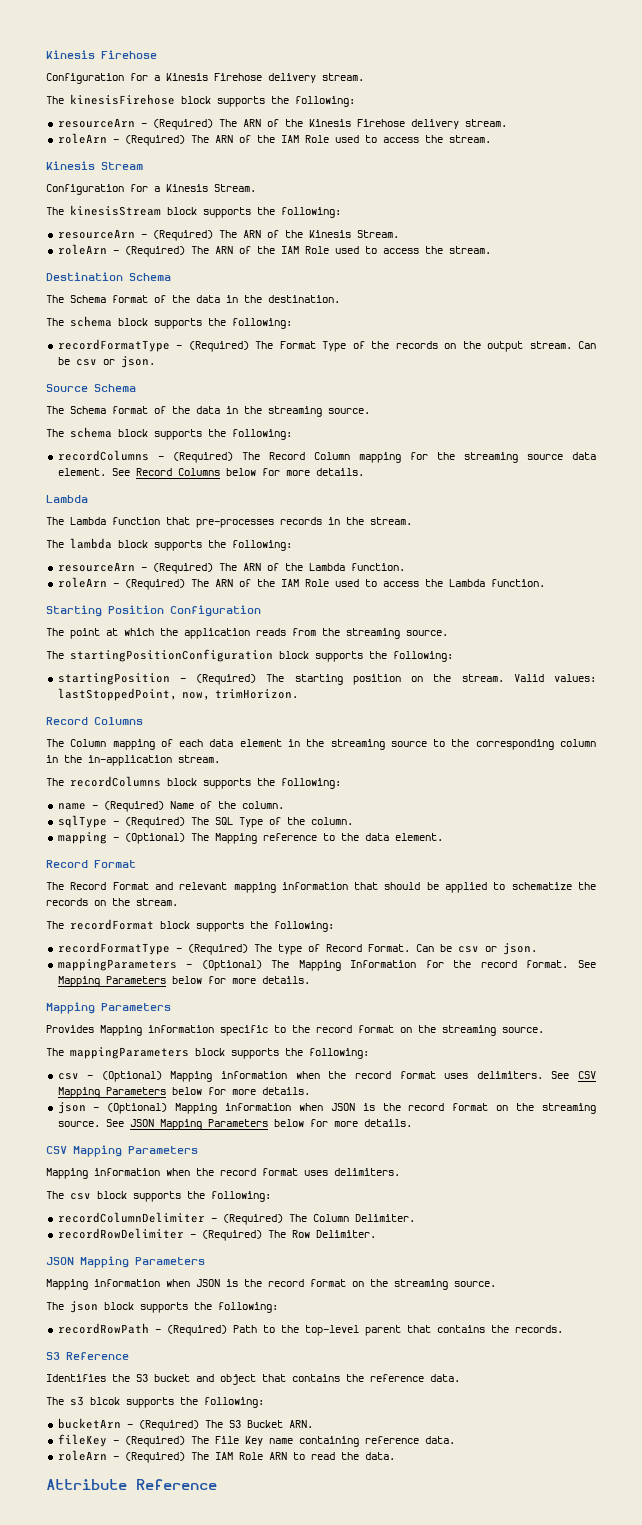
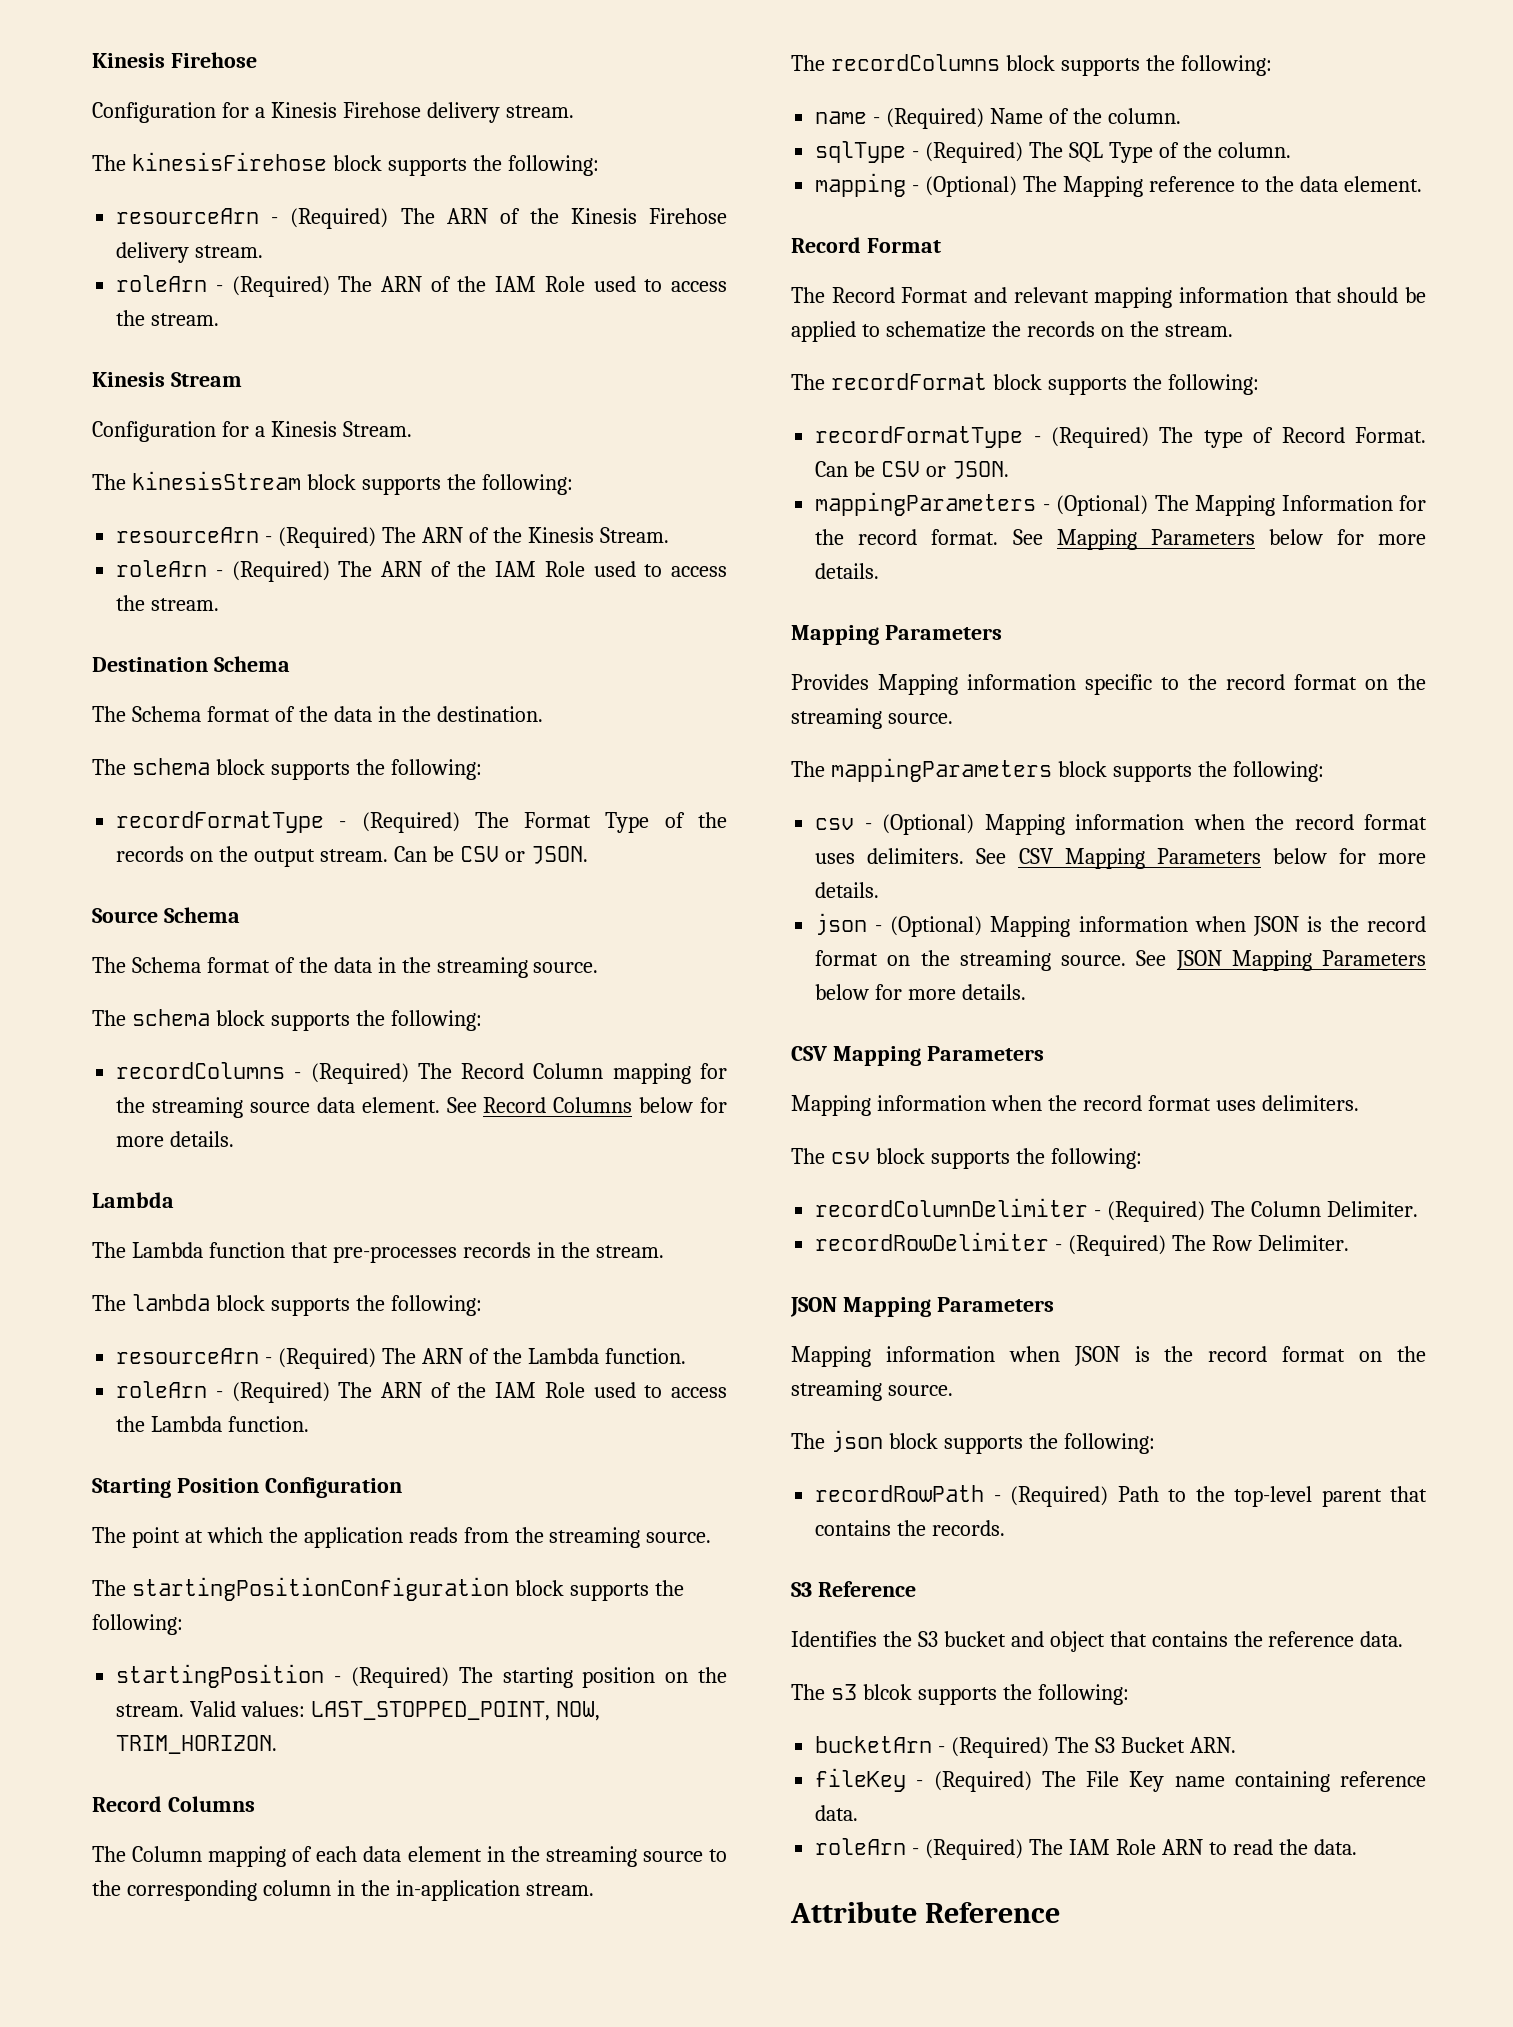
- recordFormatType - (Required) The Format Type of the records on the output stream. Can be csv or json.
+ recordFormatType - (Required) The Format Type of the records on the output stream. Can be CSV or JSON.
- Valid values: lastStoppedPoint, now, trimHorizon.
+ Valid values: LAST_STOPPED_POINT, NOW, TRIM_HORIZON.
- recordFormatType - (Required) The type of Record Format. Can be csv or json.
+ recordFormatType - (Required) The type of Record Format. Can be CSV or JSON.

